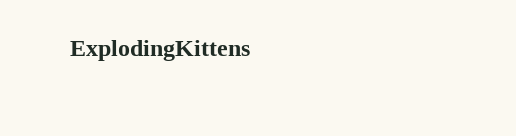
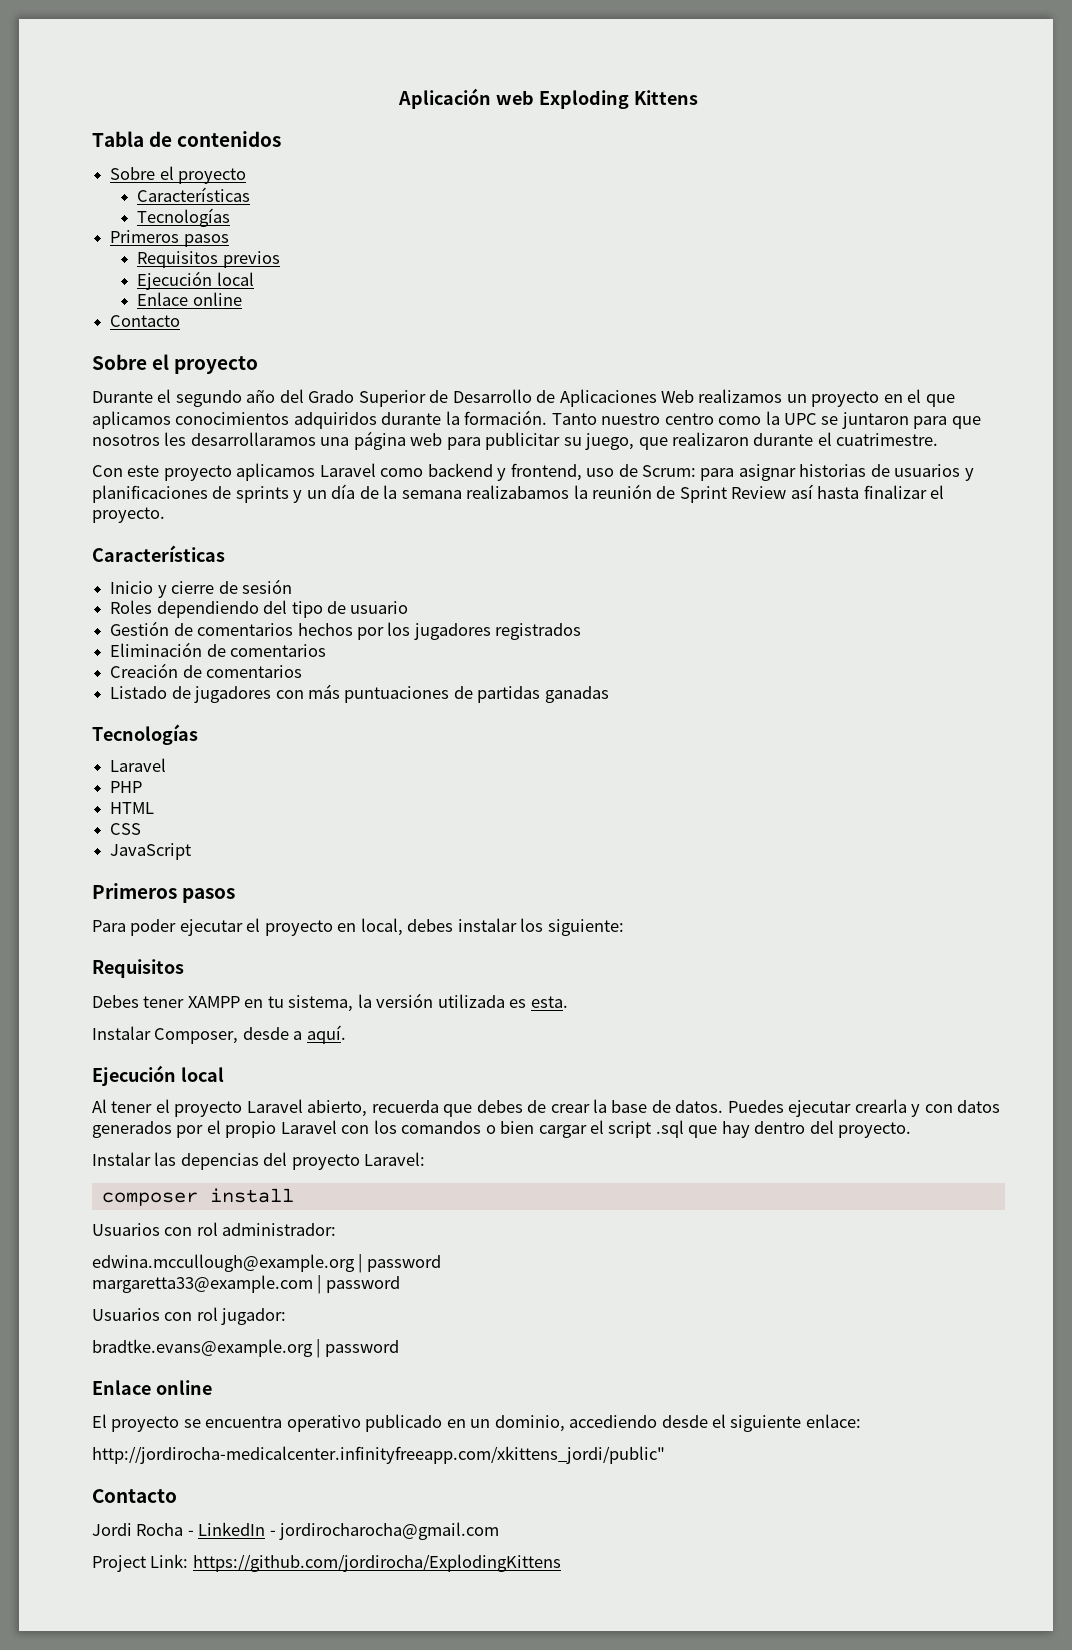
- ExplodingKittens
+ Aplicación web Exploding Kittens
+ Tabla de contenidos
+ Sobre el proyecto
+ Características
+ Tecnologías
+ Primeros pasos
+ Requisitos previos
+ Ejecución local
+ Enlace online
+ Contacto
+ Sobre el proyecto
+ Durante el segundo año del Grado Superior de Desarrollo de Aplicaciones Web realizamos un proyecto en el que aplicamos conocimientos adquiridos durante la formación. Tanto nuestro centro como la UPC se juntaron para que nosotros les desarrollaramos una página web para publicitar su juego, que realizaron durante el cuatrimestre.
+ Con este proyecto aplicamos Laravel como backend y frontend, uso de Scrum: para asignar historias de usuarios y planificaciones de sprints y un día de la semana realizabamos la reunión de Sprint Review así hasta finalizar el proyecto.
+ Características
+ Inicio y cierre de sesión
+ Roles dependiendo del tipo de usuario
+ Gestión de comentarios hechos por los jugadores registrados
+ Eliminación de comentarios
+ Creación de comentarios
+ Listado de jugadores con más puntuaciones de partidas ganadas
+ Tecnologías
+ Laravel
+ PHP
+ HTML
+ CSS
+ JavaScript
+ Primeros pasos
+ Para poder ejecutar el proyecto en local, debes instalar los siguiente:
+ Requisitos
+ Debes tener XAMPP en tu sistema, la versión utilizada es esta.
+ Instalar Composer, desde a aquí.
+ Ejecución local
+ Al tener el proyecto Laravel abierto, recuerda que debes de crear la base de datos. Puedes ejecutar crearla y con datos generados por el propio Laravel con los comandos o bien cargar el script .sql que hay dentro del proyecto.
+ Instalar las depencias del proyecto Laravel:
+ composer install
+ Usuarios con rol administrador:
+ edwina.mccullough@example.org | password
+ margaretta33@example.com | password
+ Usuarios con rol jugador:
+ bradtke.evans@example.org | password
+ Enlace online
+ El proyecto se encuentra operativo publicado en un dominio, accediendo desde el siguiente enlace:
+ http://jordirocha-medicalcenter.infinityfreeapp.com/xkittens_jordi/public"
+ Contacto
+ Jordi Rocha - LinkedIn - jordirocharocha@gmail.com
+ Project Link: https://github.com/jordirocha/ExplodingKittens

